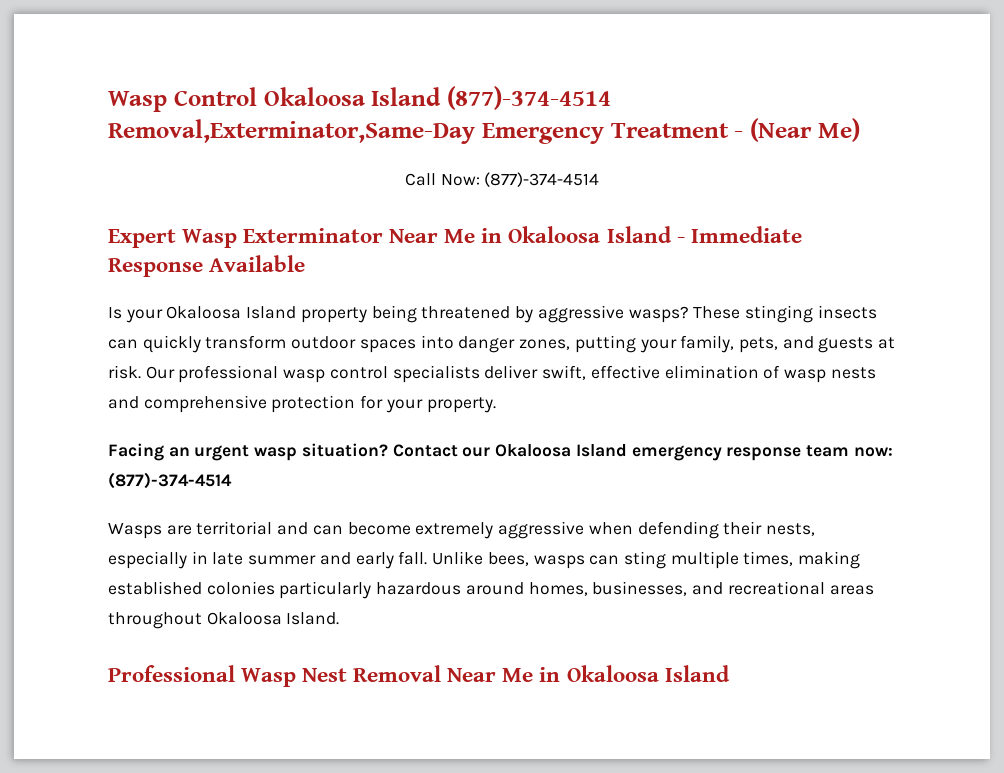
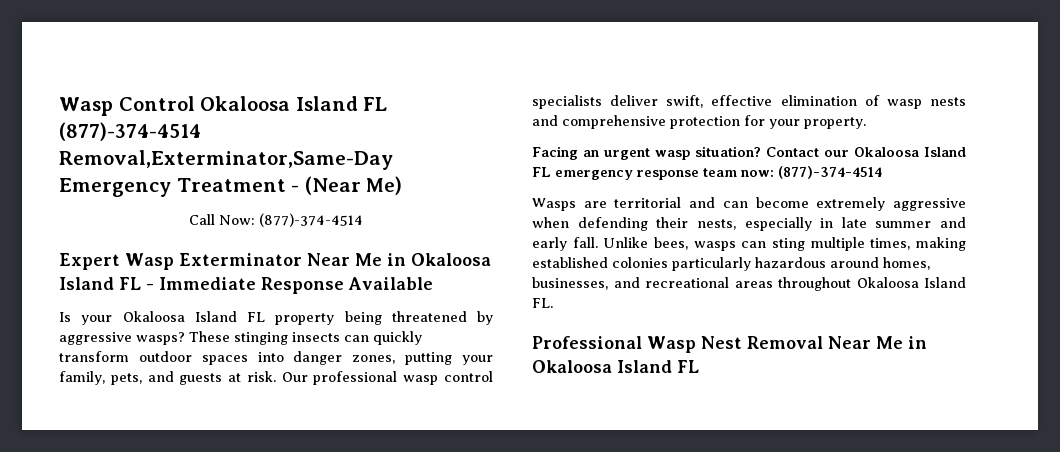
- Wasp Control Okaloosa Island (877)-374-4514 Removal,Exterminator,Same-Day Emergency Treatment - (Near Me)
+ Wasp Control Okaloosa Island FL (877)-374-4514 Removal,Exterminator,Same-Day Emergency Treatment - (Near Me)
- Expert Wasp Exterminator Near Me in Okaloosa Island - Immediate Response Available
+ Expert Wasp Exterminator Near Me in Okaloosa Island FL - Immediate Response Available
- Is your Okaloosa Island property being threatened by aggressive wasps?
+ Is your Okaloosa Island FL property being threatened by aggressive wasps?
- Contact our Okaloosa Island emergency response team now: (877)-374-4514
+ Contact our Okaloosa Island FL emergency response team now: (877)-374-4514
- Unlike bees, wasps can sting multiple times, making established colonies particularly hazardous around homes, businesses, and recreational areas throughout Okaloosa Island.
+ Unlike bees, wasps can sting multiple times, making established colonies particularly hazardous around homes, businesses, and recreational areas throughout Okaloosa Island FL.
- Professional Wasp Nest Removal Near Me in Okaloosa Island
+ Professional Wasp Nest Removal Near Me in Okaloosa Island FL

